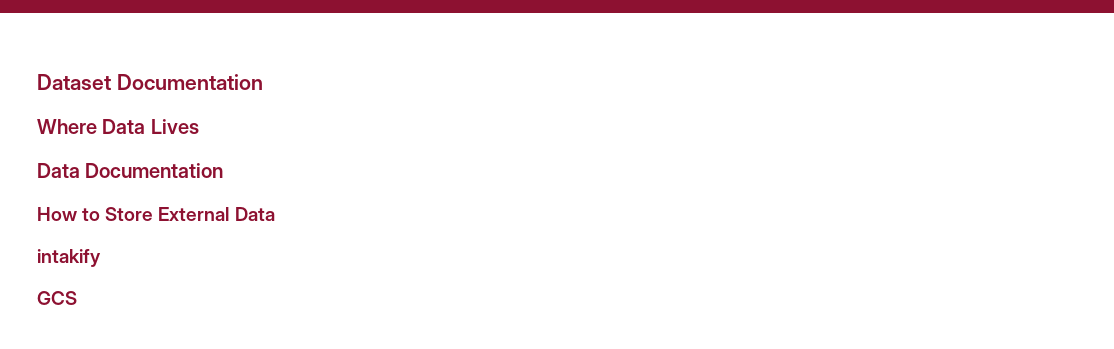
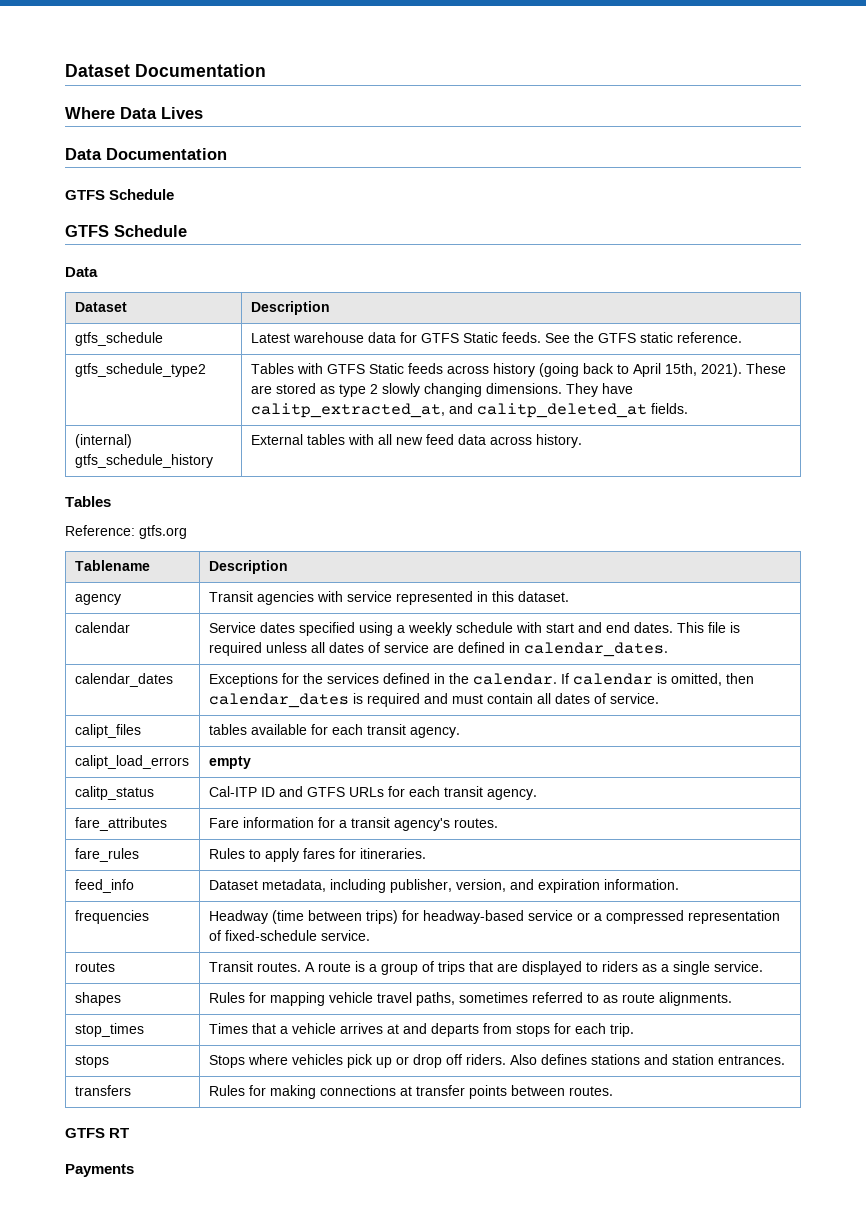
  Data Documentation
- How to Store External Data
- intakify
- GCS
+ GTFS Schedule
+ GTFS Schedule
+ Data
+ Dataset | Description
+ gtfs_schedule | Latest warehouse data for GTFS Static feeds. See the GTFS static reference.
+ gtfs_schedule_type2 | Tables with GTFS Static feeds across history (going back to April 15th, 2021). These are stored as type 2 slowly changing dimensions. They have calitp_extracted_at, and calitp_deleted_at fields.
+ (internal) gtfs_schedule_history | External tables with all new feed data across history.
+ Tables
+ Reference: gtfs.org
+ Tablename | Description
+ agency | Transit agencies with service represented in this dataset.
+ calendar | Service dates specified using a weekly schedule with start and end dates. This file is required unless all dates of service are defined in calendar_dates.
+ calendar_dates | Exceptions for the services defined in the calendar. If calendar is omitted, then calendar_dates is required and must contain all dates of service.
+ calipt_files | tables available for each transit agency.
+ calipt_load_errors | empty
+ calitp_status | Cal-ITP ID and GTFS URLs for each transit agency.
+ fare_attributes | Fare information for a transit agency's routes.
+ fare_rules | Rules to apply fares for itineraries.
+ feed_info | Dataset metadata, including publisher, version, and expiration information.
+ frequencies | Headway (time between trips) for headway-based service or a compressed representation of fixed-schedule service.
+ routes | Transit routes. A route is a group of trips that are displayed to riders as a single service.
+ shapes | Rules for mapping vehicle travel paths, sometimes referred to as route alignments.
+ stop_times | Times that a vehicle arrives at and departs from stops for each trip.
+ stops | Stops where vehicles pick up or drop off riders. Also defines stations and station entrances.
+ transfers | Rules for making connections at transfer points between routes.
+ GTFS RT
+ Payments

